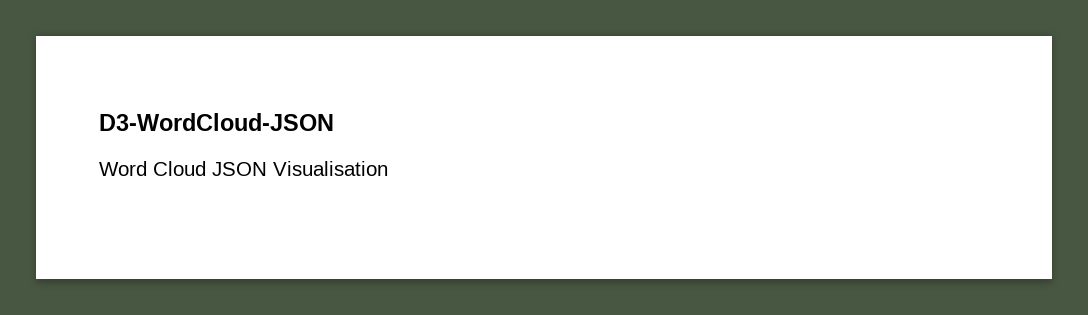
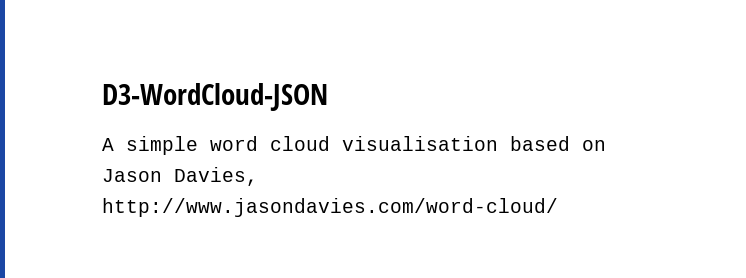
- Word Cloud JSON Visualisation
+ A simple word cloud visualisation based on Jason Davies, http://www.jasondavies.com/word-cloud/

